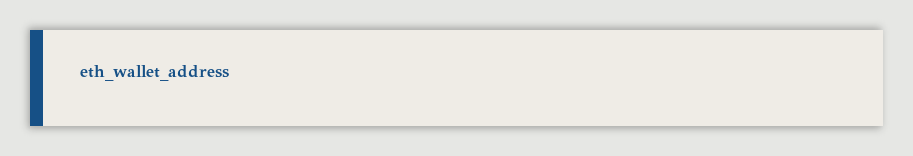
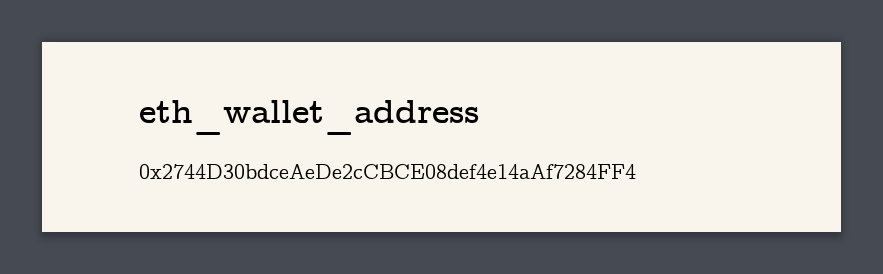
+ 0x2744D30bdceAeDe2cCBCE08def4e14aAf7284FF4

